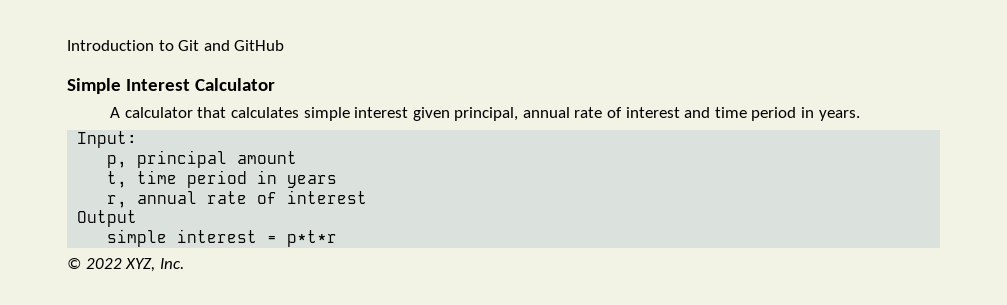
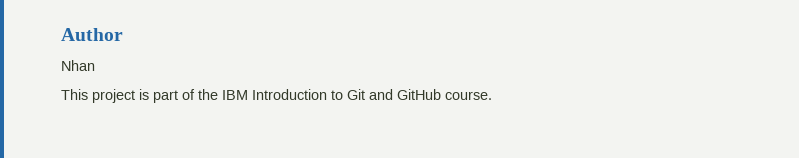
- Introduction to Git and GitHub
- Simple Interest Calculator
- A calculator that calculates simple interest given principal, annual rate of interest and time period in years.
- Input:
- p, principal amount
- t, time period in years
- r, annual rate of interest
- Output
- simple interest = p*t*r
- © 2022 XYZ, Inc.
+ Author
+ Nhan
+ This project is part of the IBM Introduction to Git and GitHub course.

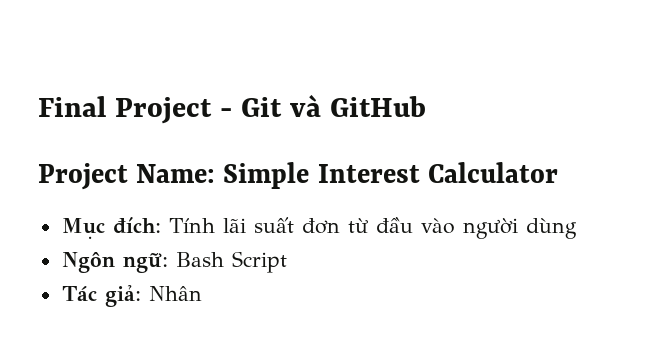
- Author
- Nhan
- This project is part of the IBM Introduction to Git and GitHub course.
+ Final Project - Git và GitHub
+ Project Name: Simple Interest Calculator
+ Mục đích: Tính lãi suất đơn từ đầu vào người dùng
+ Ngôn ngữ: Bash Script
+ Tác giả: Nhân

